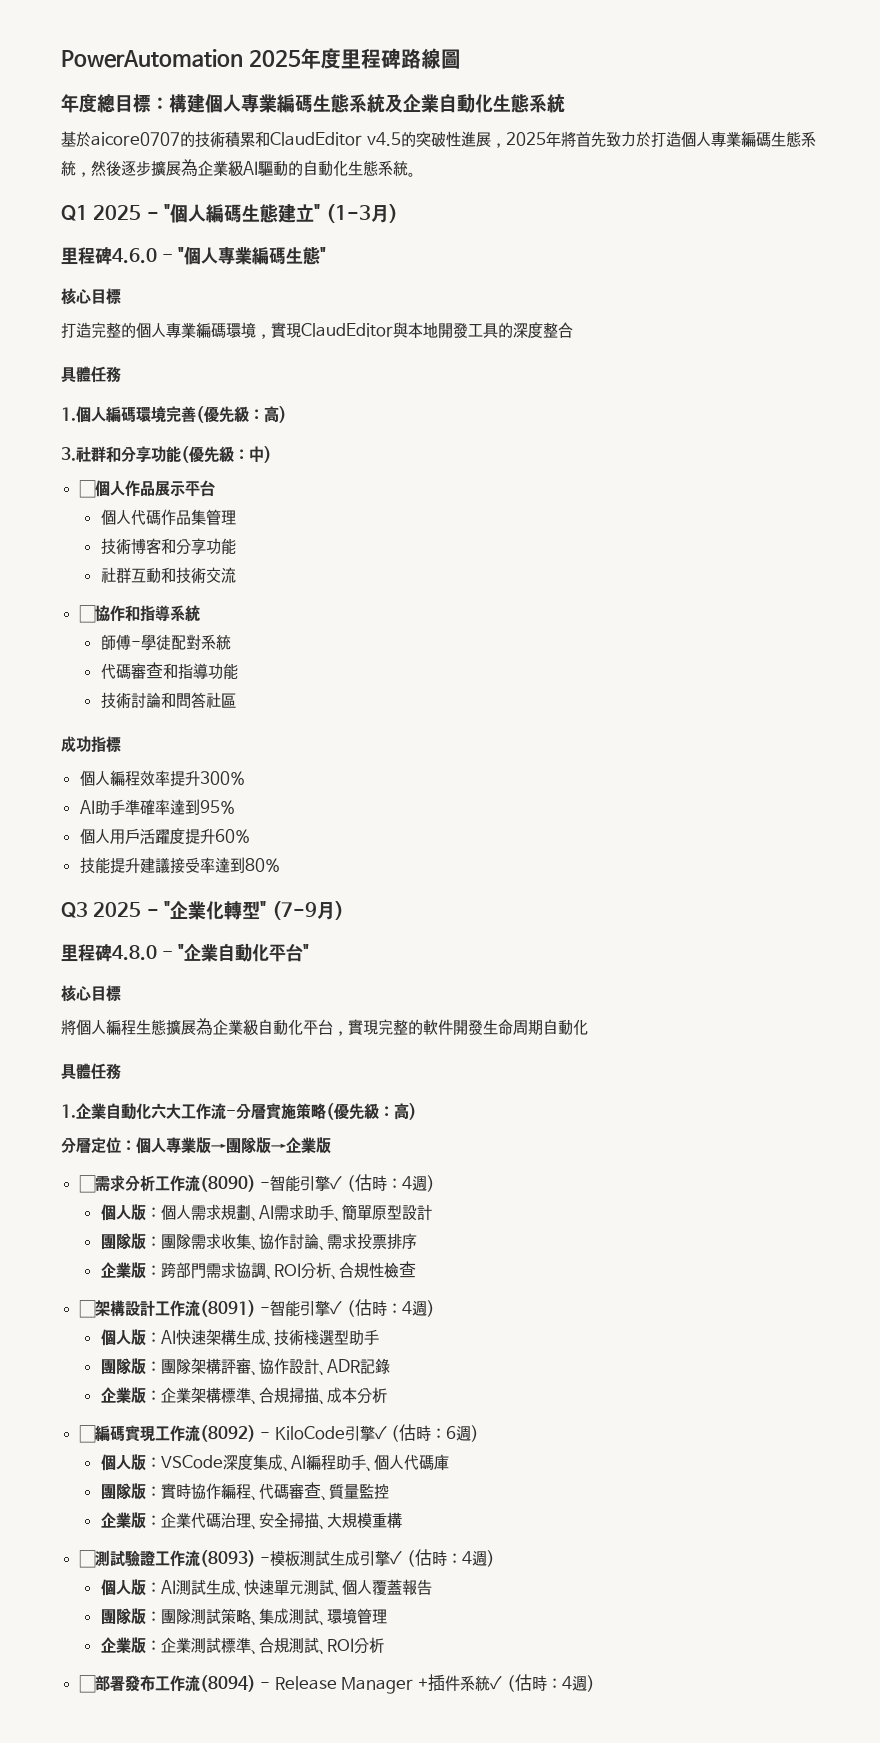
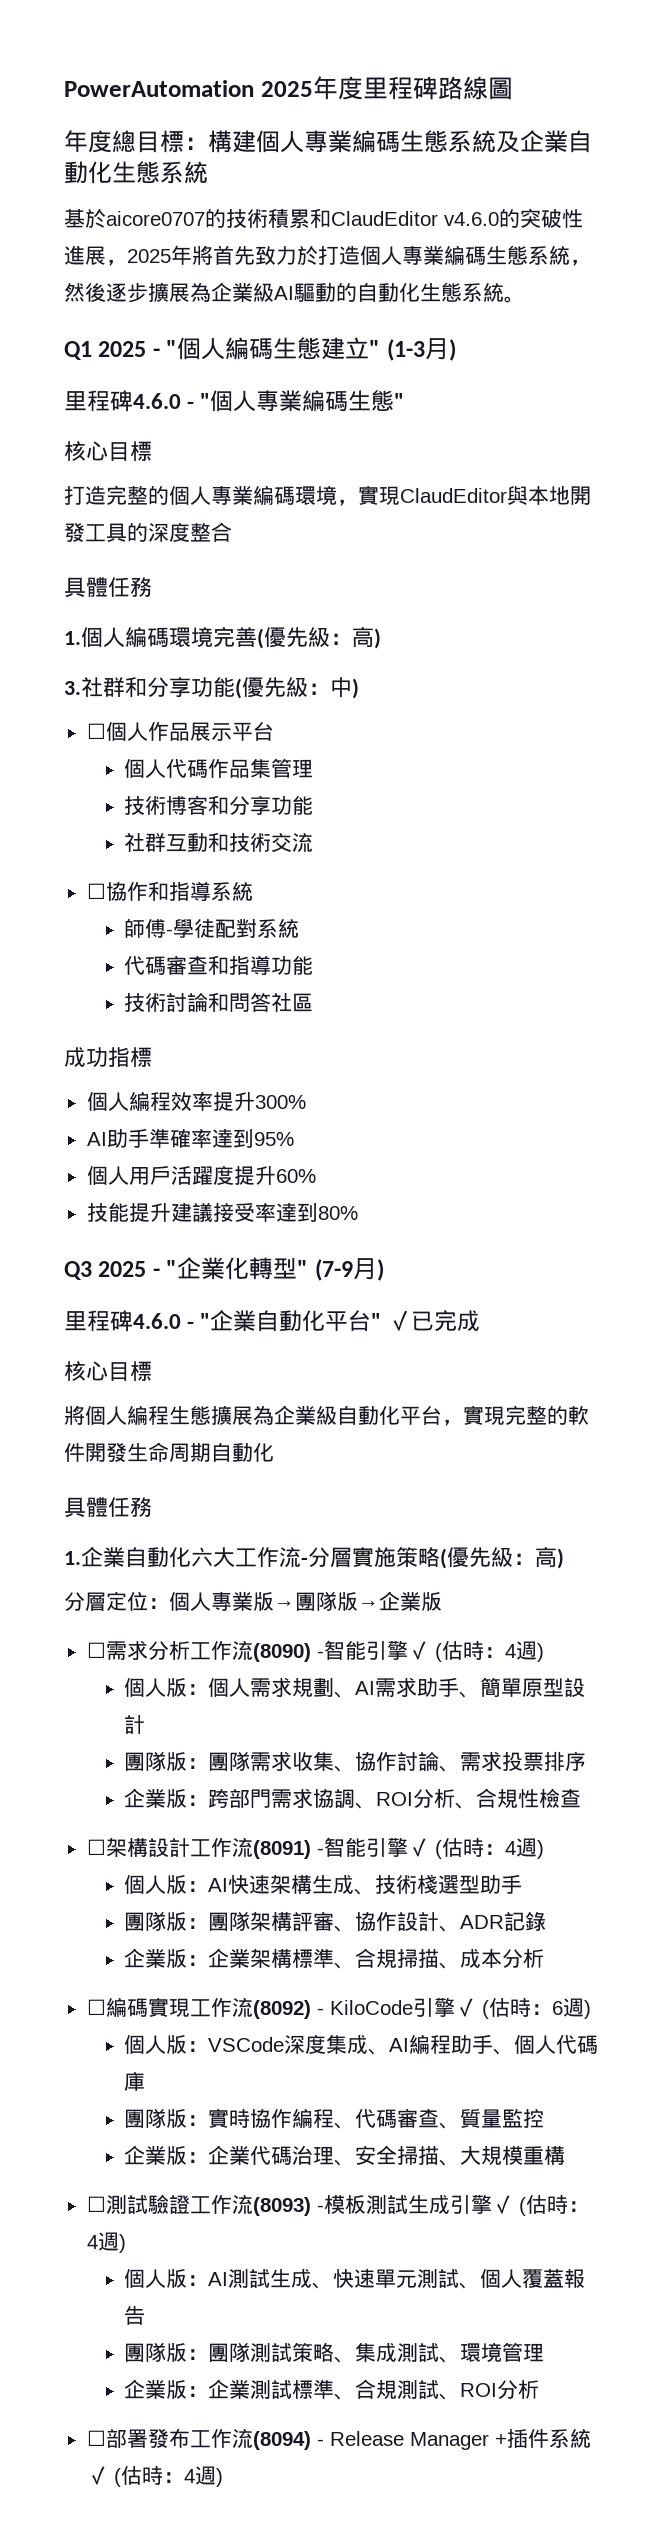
- 基於aicore0707的技術積累和ClaudEditor v4.5的突破性進展，2025年將首先致力於打造個人專業編碼生態系統，然後逐步擴展為企業級AI驅動的自動化生態系統。
+ 基於aicore0707的技術積累和ClaudEditor v4.6.0的突破性進展，2025年將首先致力於打造個人專業編碼生態系統，然後逐步擴展為企業級AI驅動的自動化生態系統。
- 里程碑4.8.0 - "企業自動化平台"
+ 里程碑4.6.0 - "企業自動化平台" ✓已完成

